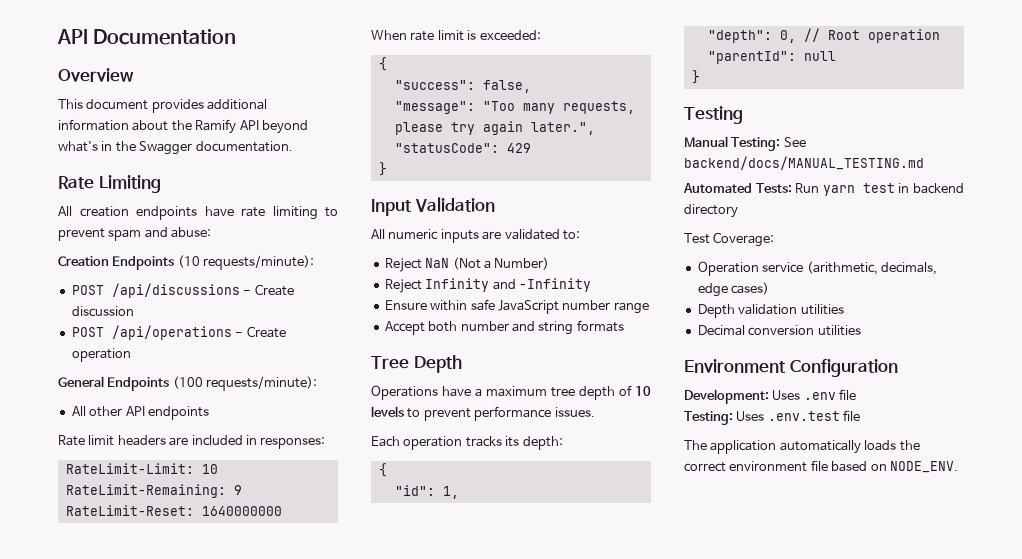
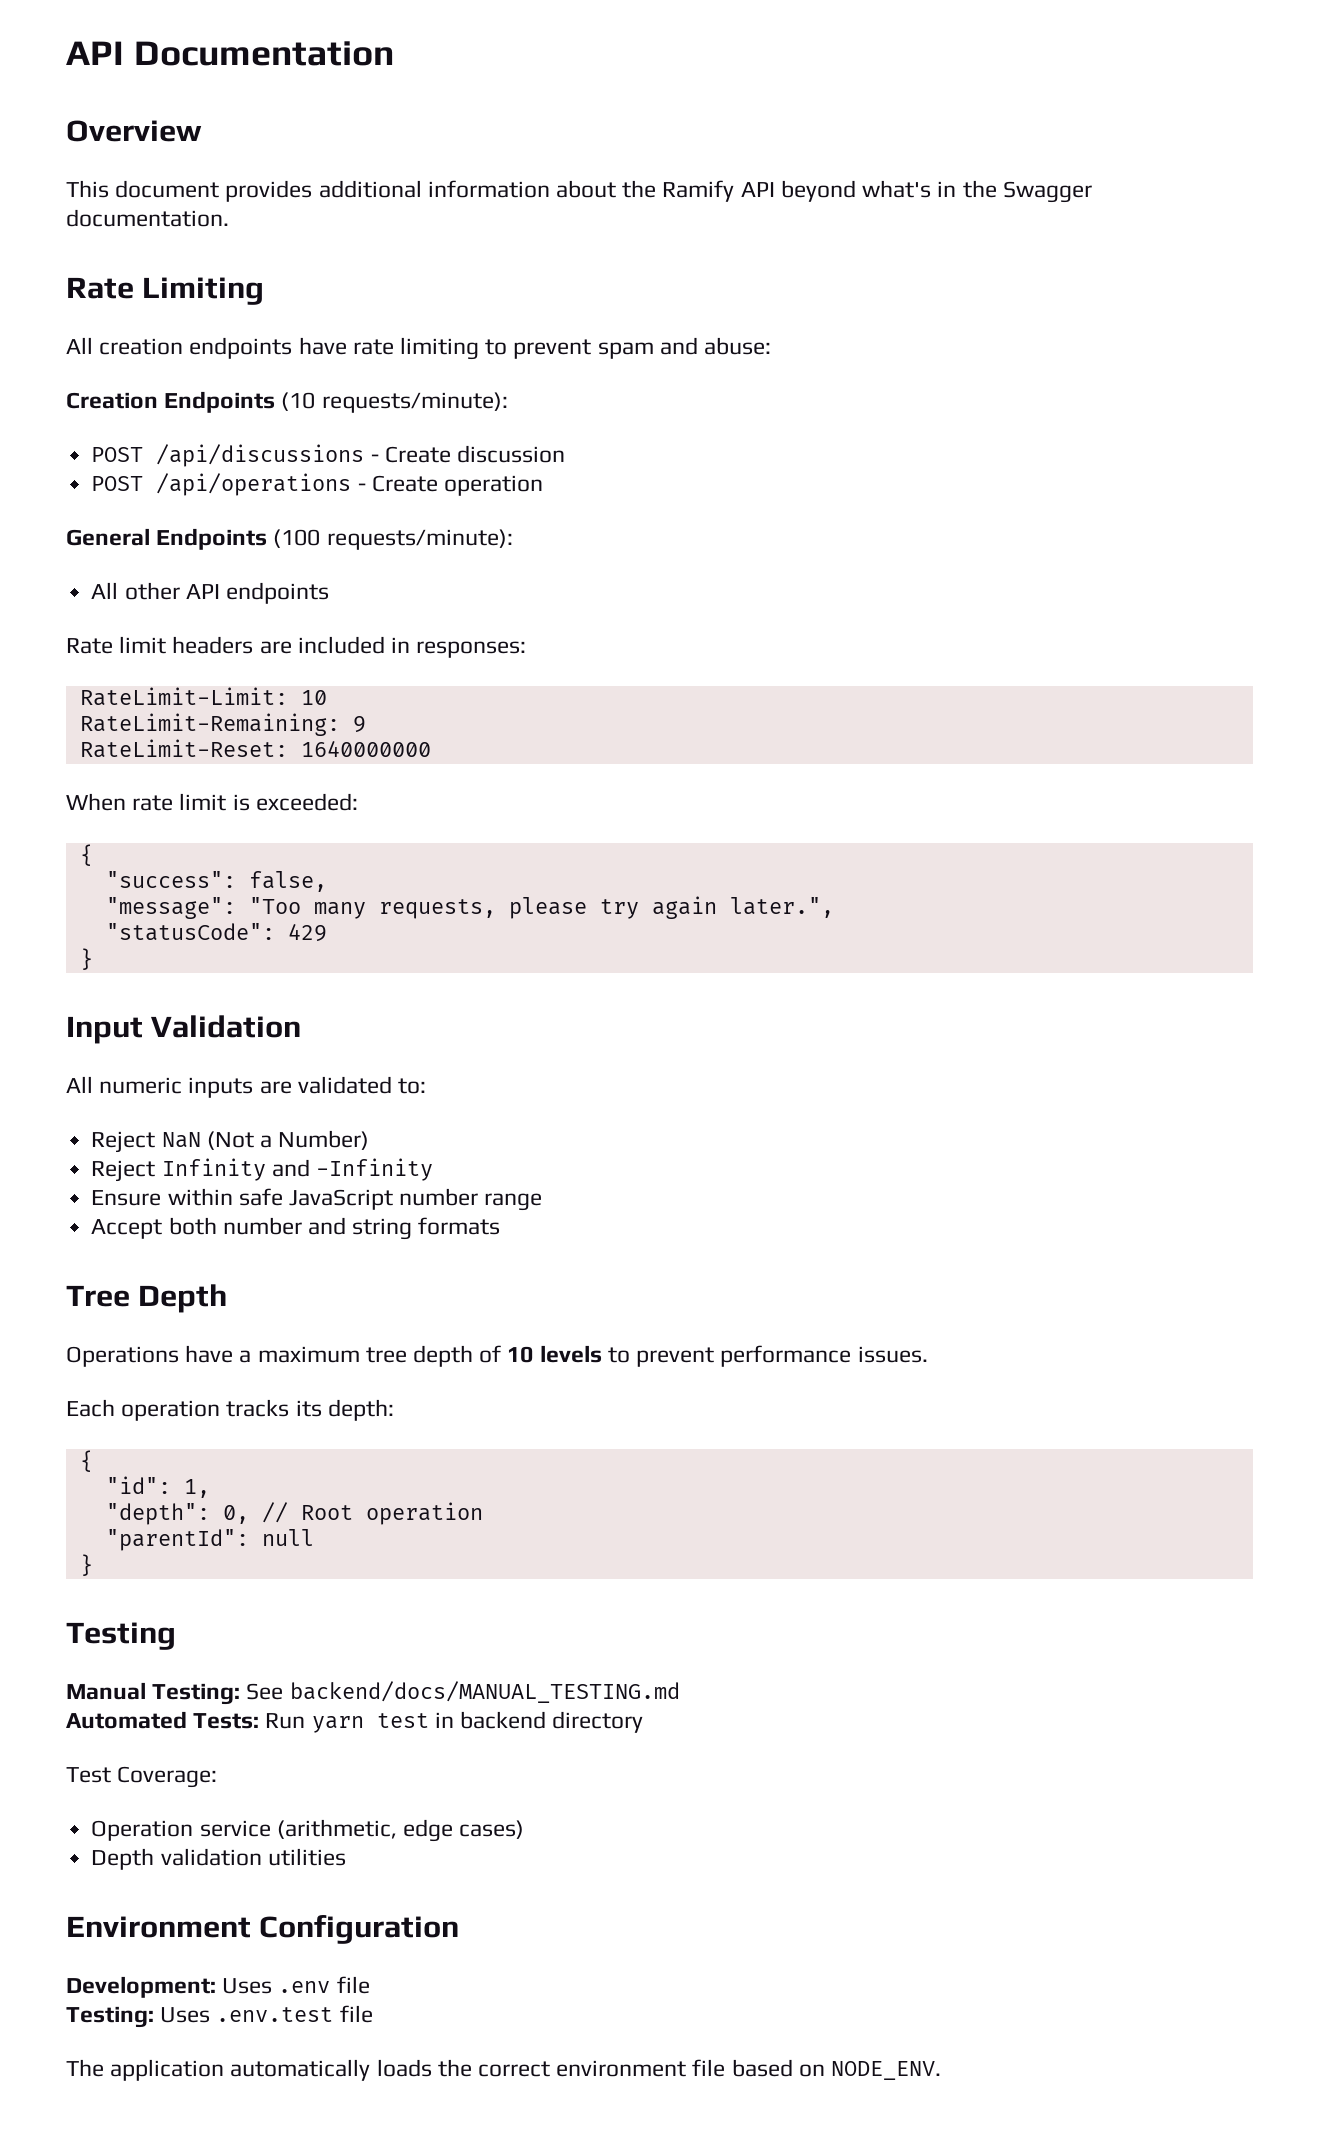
- Operation service (arithmetic, decimals, edge cases)
+ Operation service (arithmetic, edge cases)
- Decimal conversion utilities

